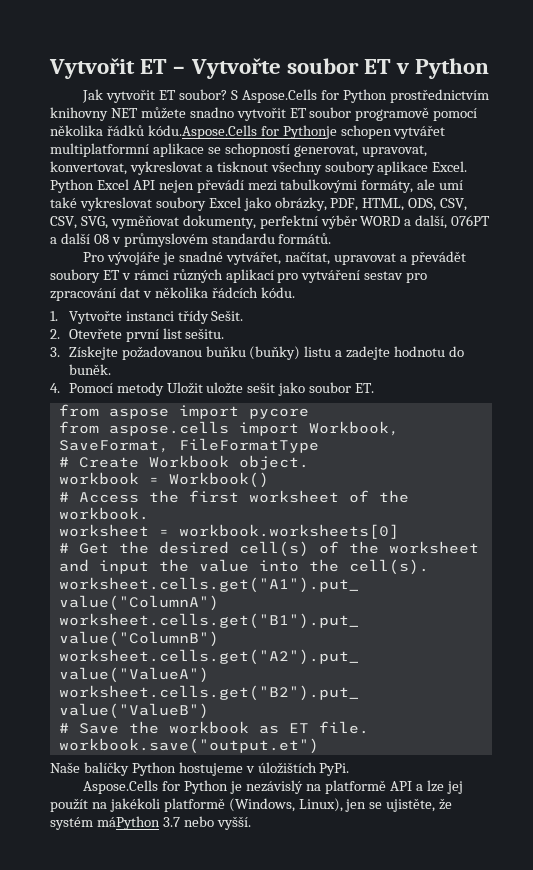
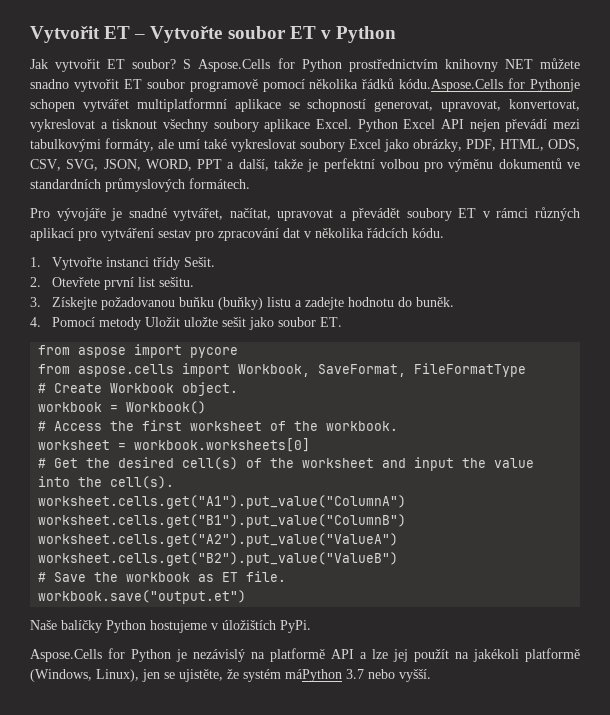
- Python Excel API nejen převádí mezi tabulkovými formáty, ale umí také vykreslovat soubory Excel jako obrázky, PDF, HTML, ODS, CSV, CSV, SVG, vyměňovat dokumenty, perfektní výběr WORD a další, 076PT a další 08 v průmyslovém standardu formátů.
+ Python Excel API nejen převádí mezi tabulkovými formáty, ale umí také vykreslovat soubory Excel jako obrázky, PDF, HTML, ODS, CSV, SVG, JSON, WORD, PPT a další, takže je perfektní volbou pro výměnu dokumentů ve standardních průmyslových formátech.

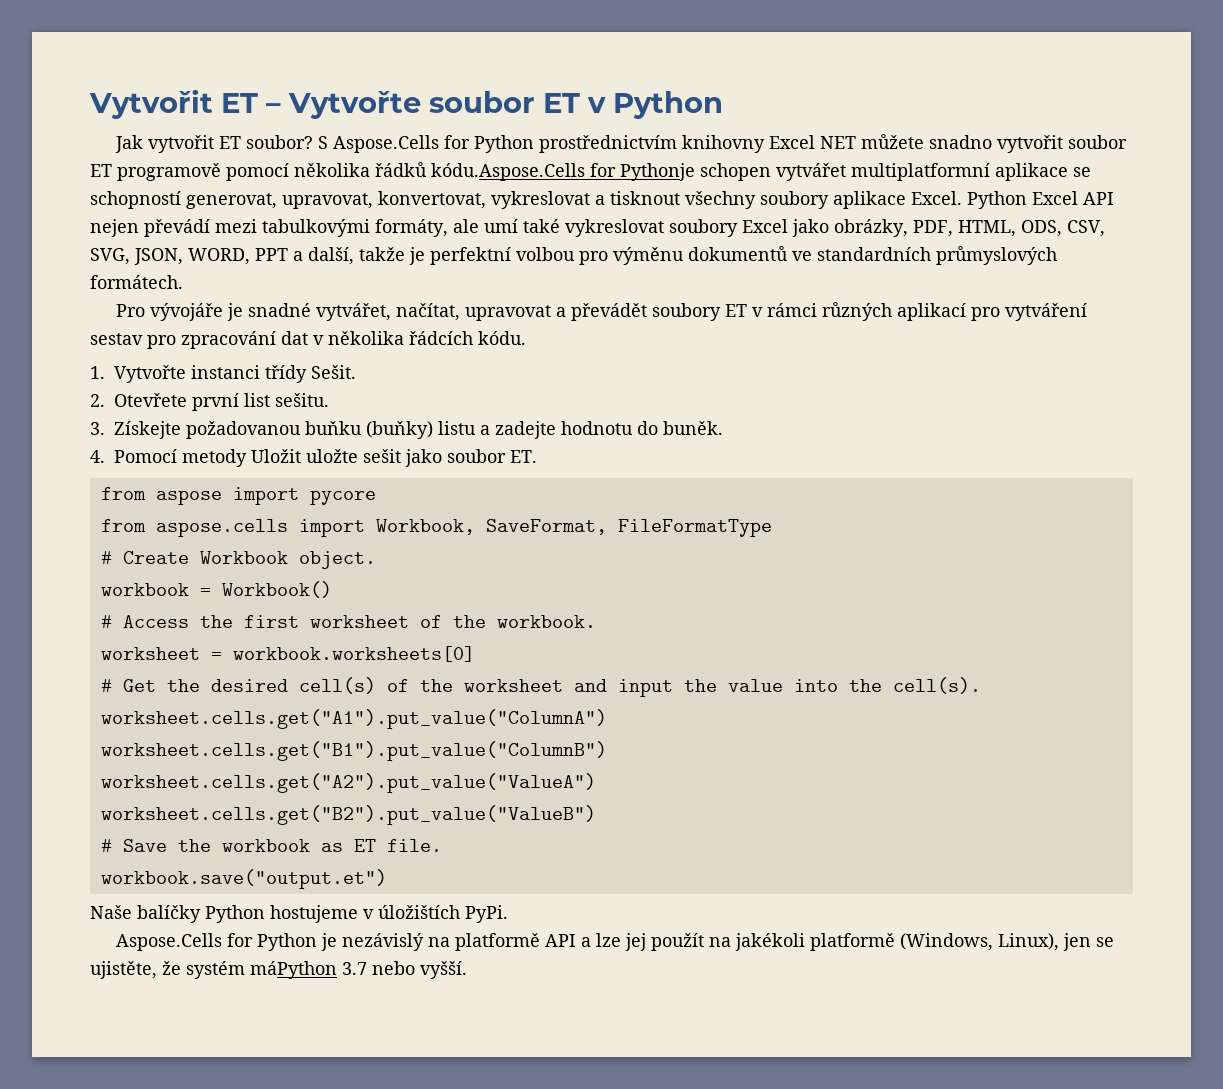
- S Aspose.Cells for Python prostřednictvím knihovny NET můžete snadno vytvořit ET soubor programově pomocí několika řádků kódu.Aspose.Cells for Pythonje schopen vytvářet multiplatformní aplikace se schopností generovat, upravovat, konvertovat, vykreslovat a tisknout všechny soubory aplikace Excel.
+ S Aspose.Cells for Python prostřednictvím knihovny Excel NET můžete snadno vytvořit soubor ET programově pomocí několika řádků kódu.Aspose.Cells for Pythonje schopen vytvářet multiplatformní aplikace se schopností generovat, upravovat, konvertovat, vykreslovat a tisknout všechny soubory aplikace Excel.

